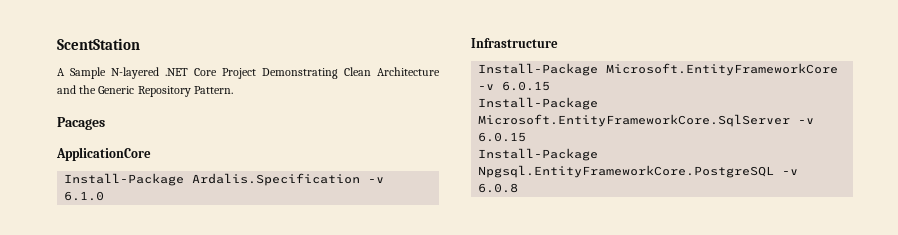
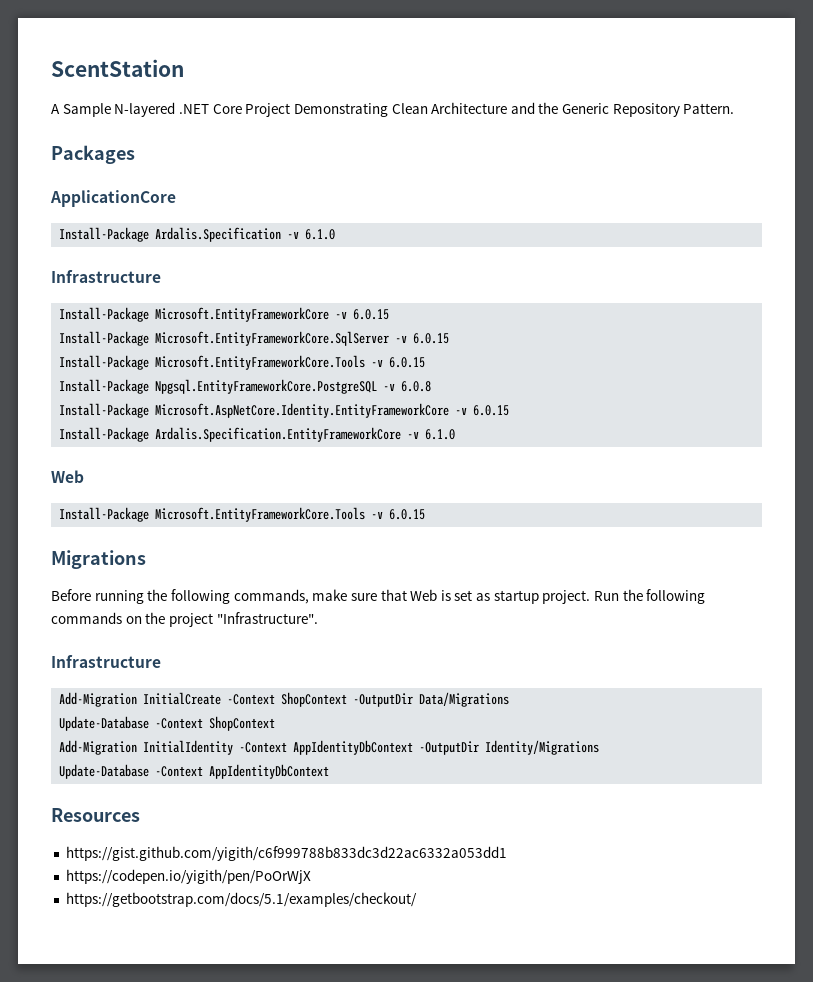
- Pacages
+ Packages
  Install-Package Microsoft.EntityFrameworkCore.SqlServer -v 6.0.15
+ Install-Package Microsoft.EntityFrameworkCore.Tools -v 6.0.15
+ Install-Package Microsoft.AspNetCore.Identity.EntityFrameworkCore -v 6.0.15
+ Install-Package Ardalis.Specification.EntityFrameworkCore -v 6.1.0
+ Web
+ Install-Package Microsoft.EntityFrameworkCore.Tools -v 6.0.15
+ Migrations
+ Before running the following commands, make sure that Web is set as startup project. Run the following commands on the project "Infrastructure".
+ Infrastructure
+ Add-Migration InitialCreate -Context ShopContext -OutputDir Data/Migrations
+ Update-Database -Context ShopContext
+ Add-Migration InitialIdentity -Context AppIdentityDbContext -OutputDir Identity/Migrations
+ Update-Database -Context AppIdentityDbContext
+ Resources
+ https://gist.github.com/yigith/c6f999788b833dc3d22ac6332a053dd1
+ https://codepen.io/yigith/pen/PoOrWjX
+ https://getbootstrap.com/docs/5.1/examples/checkout/

